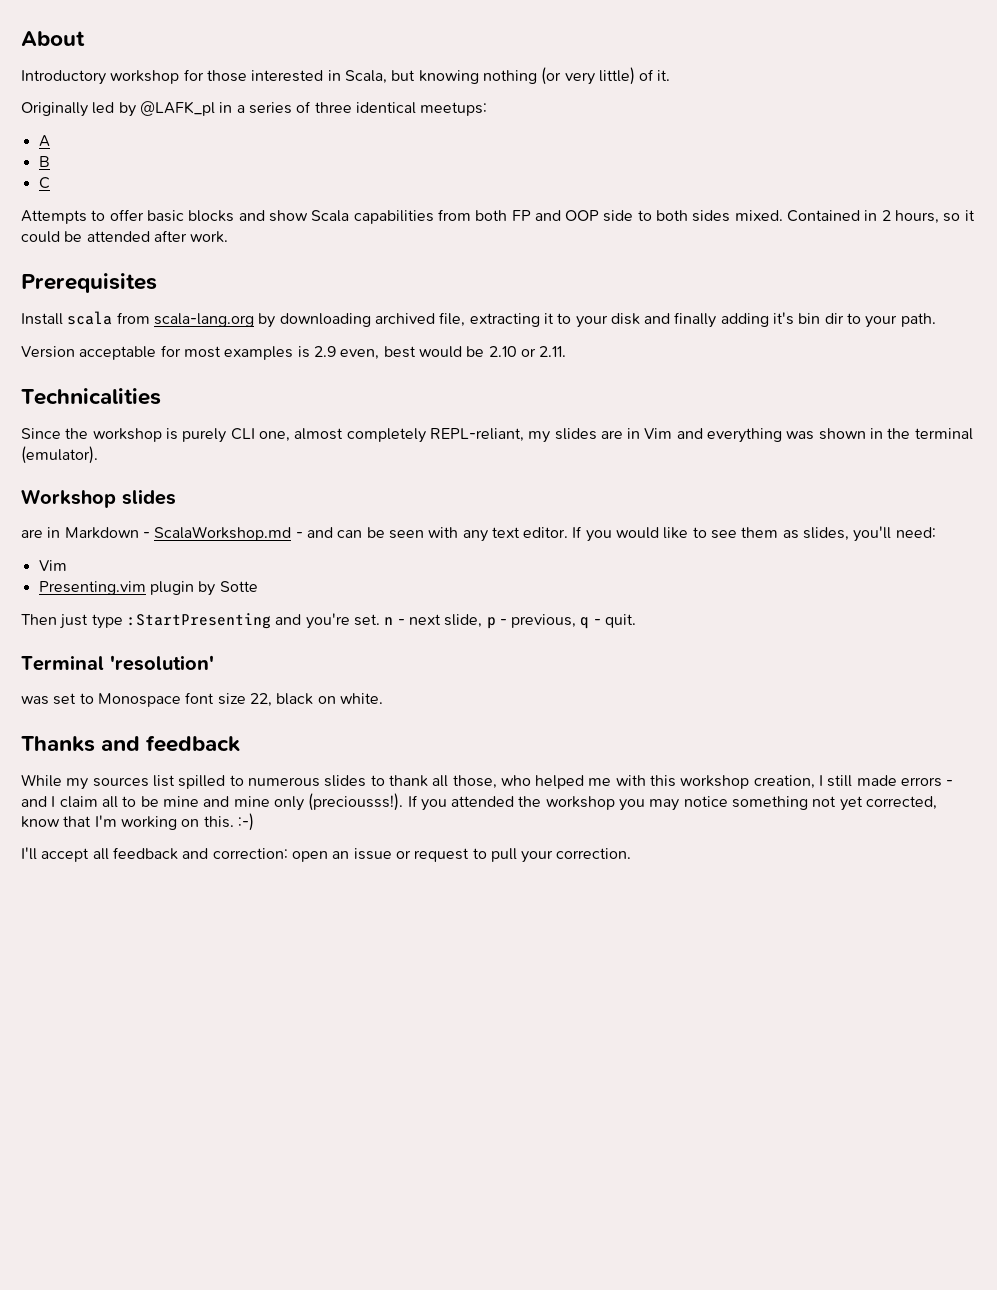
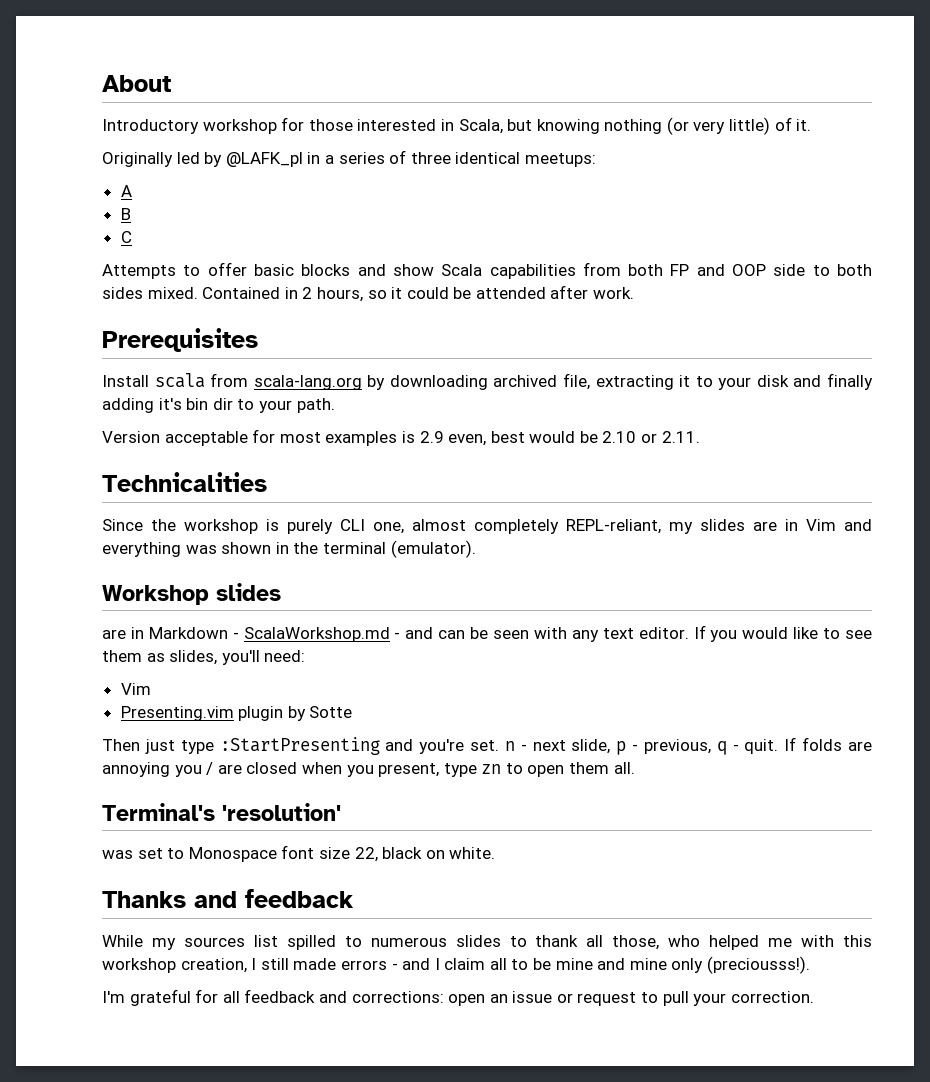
- Then just type :StartPresenting and you're set. n - next slide, p - previous, q - quit.
- Terminal 'resolution'
+ Then just type :StartPresenting and you're set. n - next slide, p - previous, q - quit. If folds are annoying you / are closed when you present, type zn to open them all.
+ Terminal's 'resolution'
- While my sources list spilled to numerous slides to thank all those, who helped me with this workshop creation, I still made errors - and I claim all to be mine and mine only (preciousss!). If you attended the workshop you may notice something not yet corrected, know that I'm working on this. :-)
- I'll accept all feedback and correction: open an issue or request to pull your correction.
+ While my sources list spilled to numerous slides to thank all those, who helped me with this workshop creation, I still made errors - and I claim all to be mine and mine only (preciousss!).
+ I'm grateful for all feedback and corrections: open an issue or request to pull your correction.

